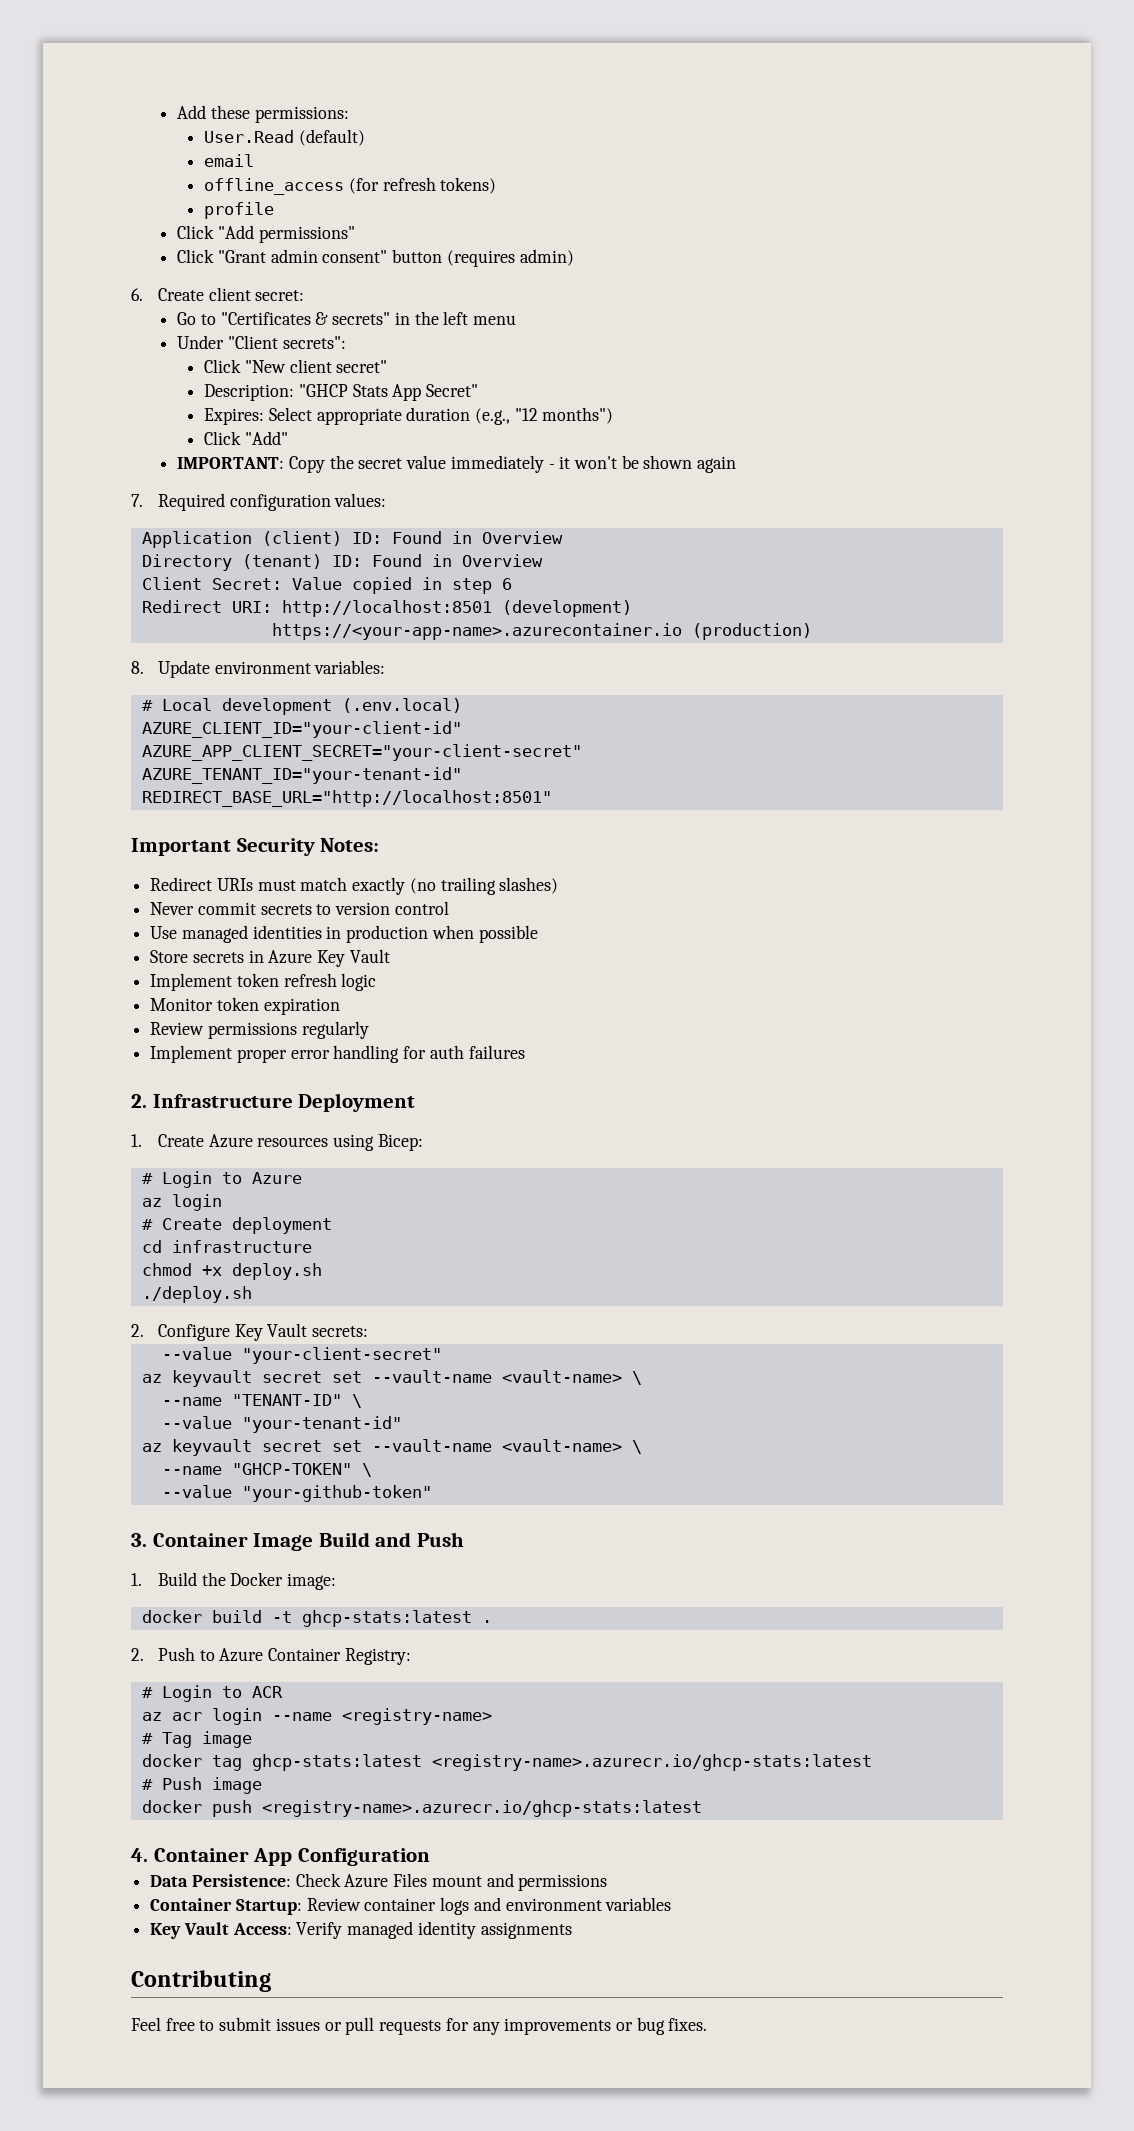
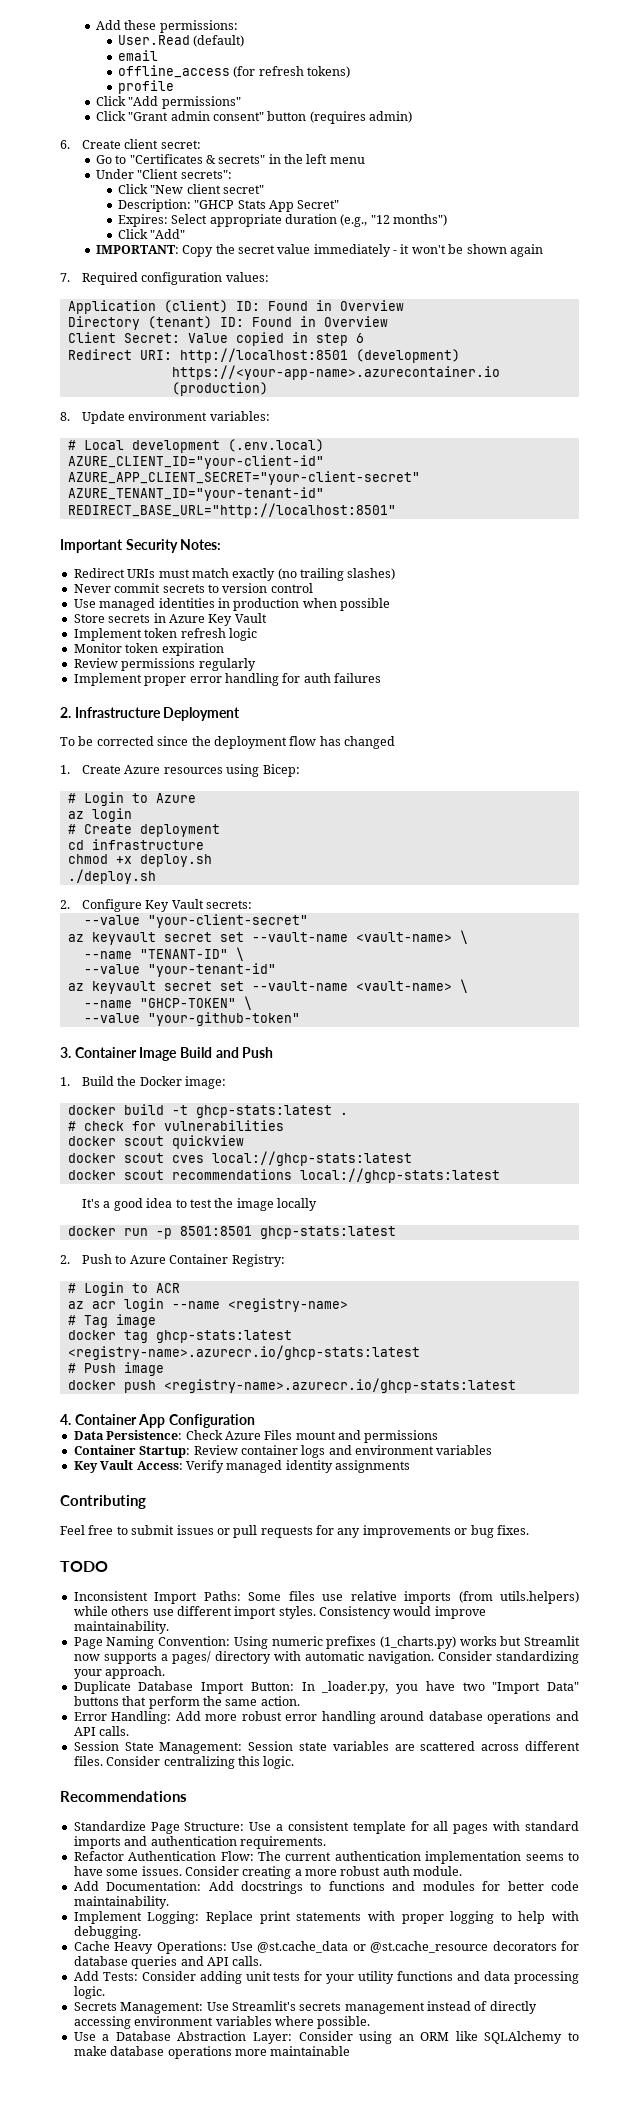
+ To be corrected since the deployment flow has changed
+ # check for vulnerabilities
+ docker scout quickview
+ docker scout cves local://ghcp-stats:latest
+ docker scout recommendations local://ghcp-stats:latest
+ It's a good idea to test the image locally
+ docker run -p 8501:8501 ghcp-stats:latest
+ TODO
+ Inconsistent Import Paths: Some files use relative imports (from utils.helpers) while others use different import styles. Consistency would improve maintainability.
+ Page Naming Convention: Using numeric prefixes (1_charts.py) works but Streamlit now supports a pages/ directory with automatic navigation. Consider standardizing your approach.
+ Duplicate Database Import Button: In _loader.py, you have two "Import Data" buttons that perform the same action.
+ Error Handling: Add more robust error handling around database operations and API calls.
+ Session State Management: Session state variables are scattered across different files. Consider centralizing this logic.
+ Recommendations
+ Standardize Page Structure: Use a consistent template for all pages with standard imports and authentication requirements.
+ Refactor Authentication Flow: The current authentication implementation seems to have some issues. Consider creating a more robust auth module.
+ Add Documentation: Add docstrings to functions and modules for better code maintainability.
+ Implement Logging: Replace print statements with proper logging to help with debugging.
+ Cache Heavy Operations: Use @st.cache_data or @st.cache_resource decorators for database queries and API calls.
+ Add Tests: Consider adding unit tests for your utility functions and data processing logic.
+ Secrets Management: Use Streamlit's secrets management instead of directly accessing environment variables where possible.
+ Use a Database Abstraction Layer: Consider using an ORM like SQLAlchemy to make database operations more maintainable

